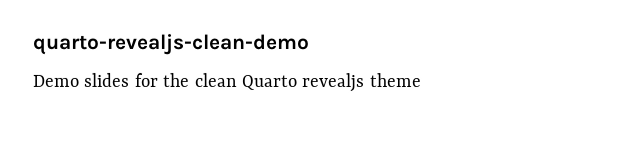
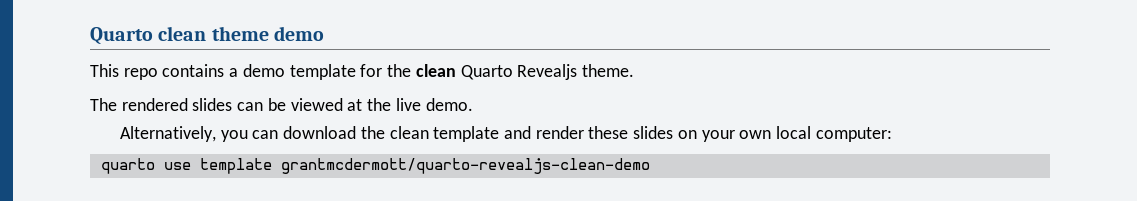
- quarto-revealjs-clean-demo
- Demo slides for the clean Quarto revealjs theme
+ Quarto clean theme demo
+ This repo contains a demo template for the clean Quarto Revealjs theme.
+ The rendered slides can be viewed at the live demo.
+ Alternatively, you can download the clean template and render these slides on your own local computer:
+ quarto use template grantmcdermott/quarto-revealjs-clean-demo

